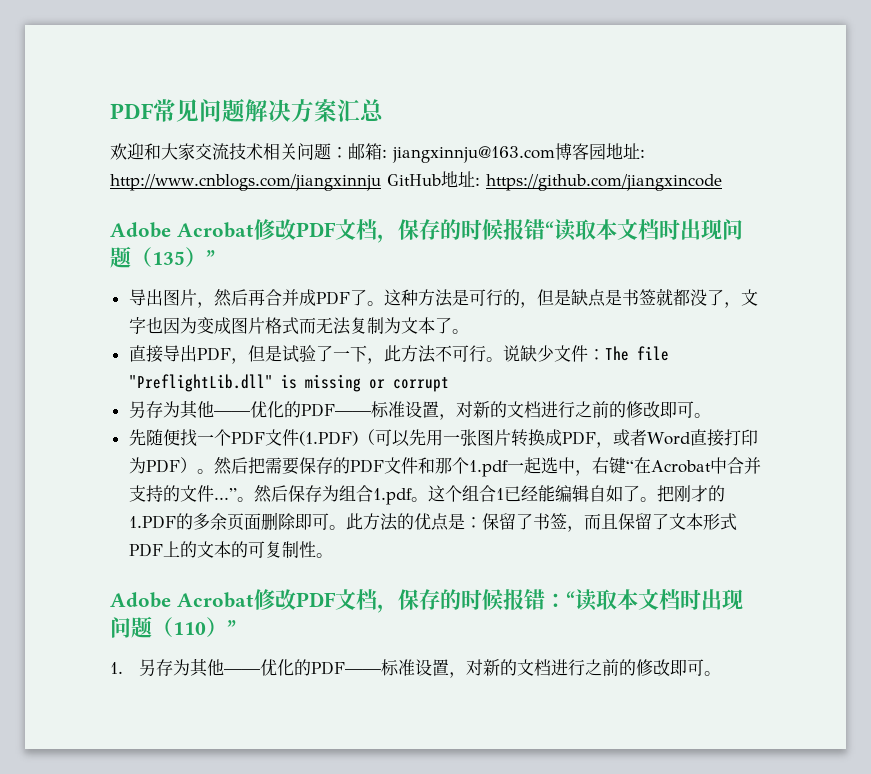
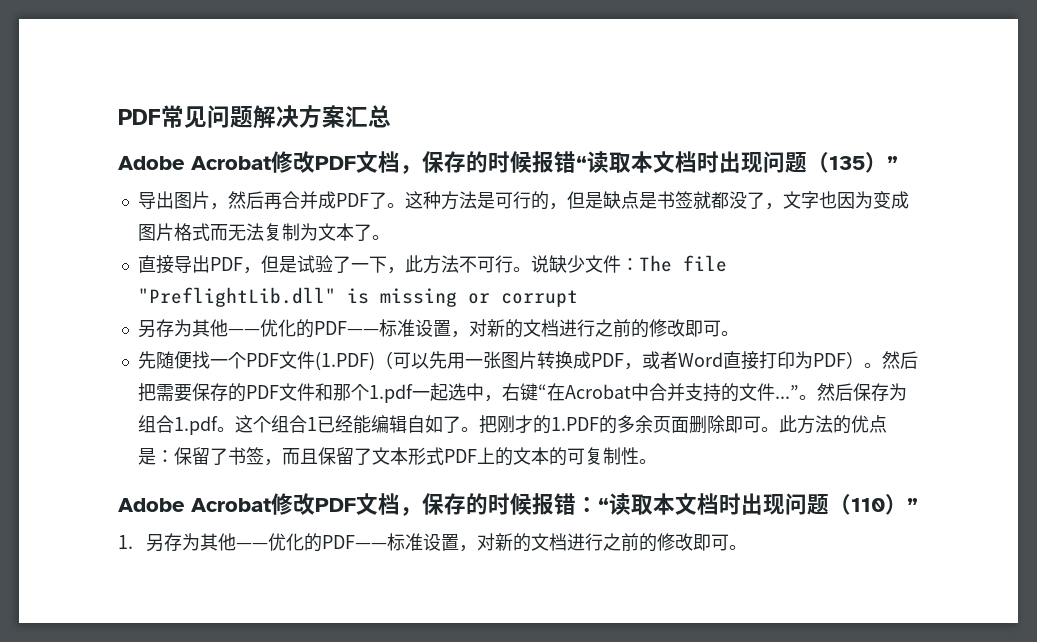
- 欢迎和大家交流技术相关问题：邮箱: jiangxinnju@163.com博客园地址: http://www.cnblogs.com/jiangxinnju GitHub地址: https://github.com/jiangxincode

